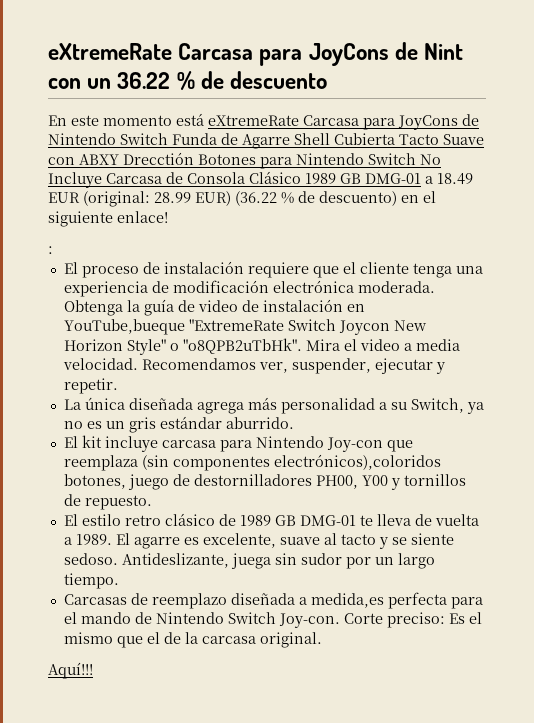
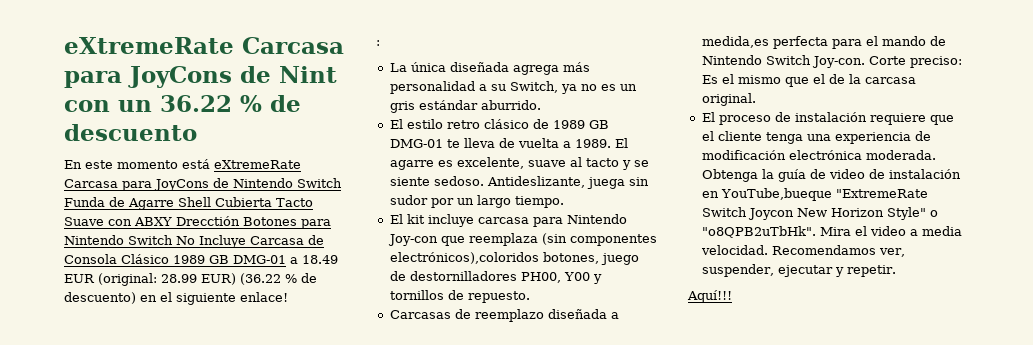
+ La única diseñada agrega más personalidad a su Switch, ya no es un gris estándar aburrido.
+ El estilo retro clásico de 1989 GB DMG-01 te lleva de vuelta a 1989. El agarre es excelente, suave al tacto y se siente sedoso. Antideslizante, juega sin sudor por un largo tiempo.
+ El kit incluye carcasa para Nintendo Joy-con que reemplaza (sin componentes electrónicos),coloridos botones, juego de destornilladores PH00, Y00 y tornillos de repuesto.
+ Carcasas de reemplazo diseñada a medida,es perfecta para el mando de Nintendo Switch Joy-con. Corte preciso: Es el mismo que el de la carcasa original.
- La única diseñada agrega más personalidad a su Switch, ya no es un gris estándar aburrido.
- El kit incluye carcasa para Nintendo Joy-con que reemplaza (sin componentes electrónicos),coloridos botones, juego de destornilladores PH00, Y00 y tornillos de repuesto.
- El estilo retro clásico de 1989 GB DMG-01 te lleva de vuelta a 1989. El agarre es excelente, suave al tacto y se siente sedoso. Antideslizante, juega sin sudor por un largo tiempo.
- Carcasas de reemplazo diseñada a medida,es perfecta para el mando de Nintendo Switch Joy-con. Corte preciso: Es el mismo que el de la carcasa original.

